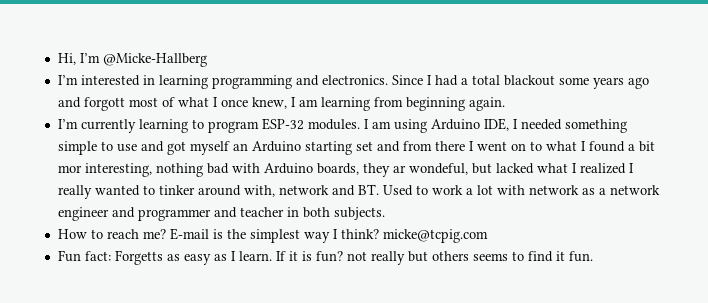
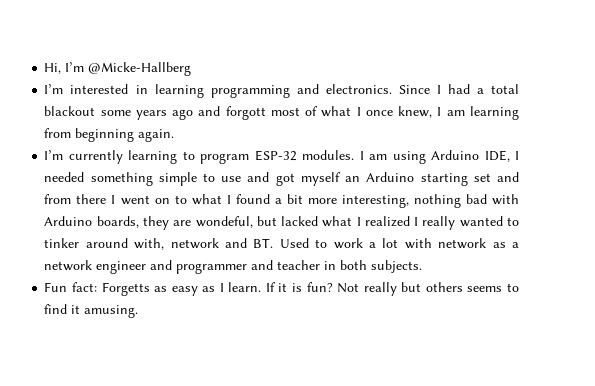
- I am using Arduino IDE, I needed something simple to use and got myself an Arduino starting set and from there I went on to what I found a bit mor interesting, nothing bad with Arduino boards, they ar wondeful, but lacked what I realized I really wanted to tinker around with, network and BT. Used to work a lot with network as a network engineer and programmer and teacher in both subjects.
+ I am using Arduino IDE, I needed something simple to use and got myself an Arduino starting set and from there I went on to what I found a bit more interesting, nothing bad with Arduino boards, they are wondeful, but lacked what I realized I really wanted to tinker around with, network and BT. Used to work a lot with network as a network engineer and programmer and teacher in both subjects.
- How to reach me? E-mail is the simplest way I think? micke@tcpig.com
- If it is fun? not really but others seems to find it fun.
+ If it is fun? Not really but others seems to find it amusing.

